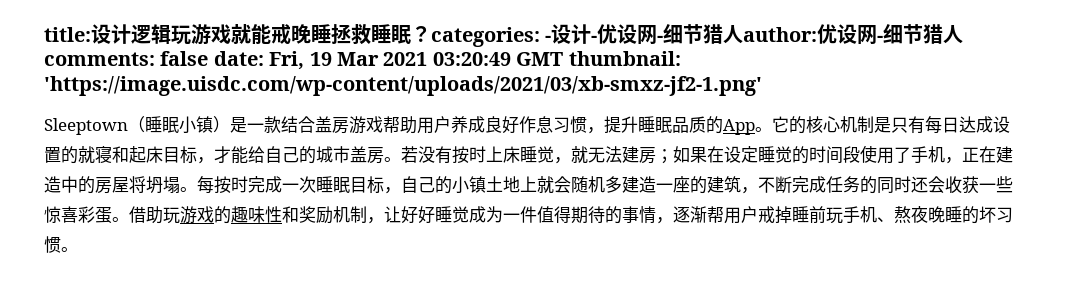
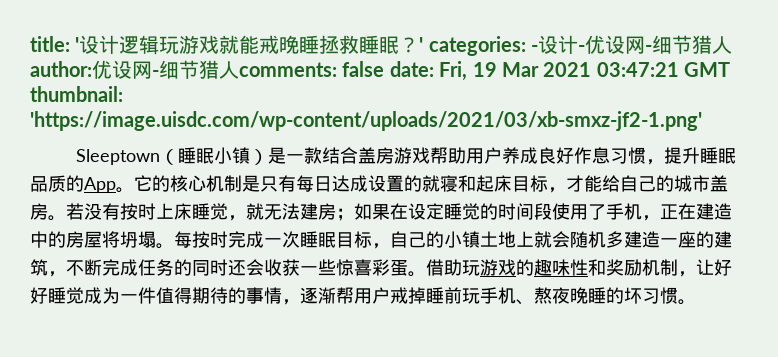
- title:设计逻辑玩游戏就能戒晚睡拯救睡眠？categories: -设计-优设网-细节猎人author:优设网-细节猎人comments: false date: Fri, 19 Mar 2021 03:20:49 GMT thumbnail: 'https://image.uisdc.com/wp-content/uploads/2021/03/xb-smxz-jf2-1.png'
+ title: '设计逻辑玩游戏就能戒晚睡拯救睡眠？' categories: -设计-优设网-细节猎人author:优设网-细节猎人comments: false date: Fri, 19 Mar 2021 03:47:21 GMT thumbnail: 'https://image.uisdc.com/wp-content/uploads/2021/03/xb-smxz-jf2-1.png'

